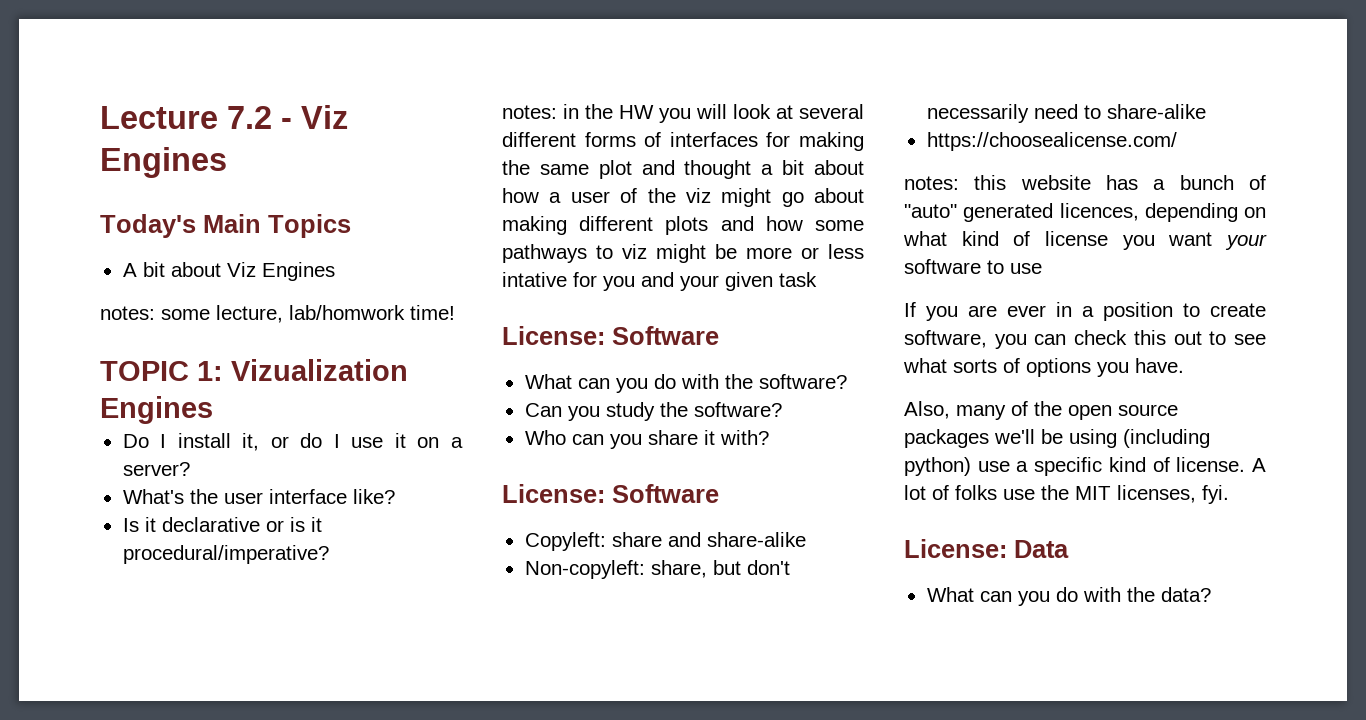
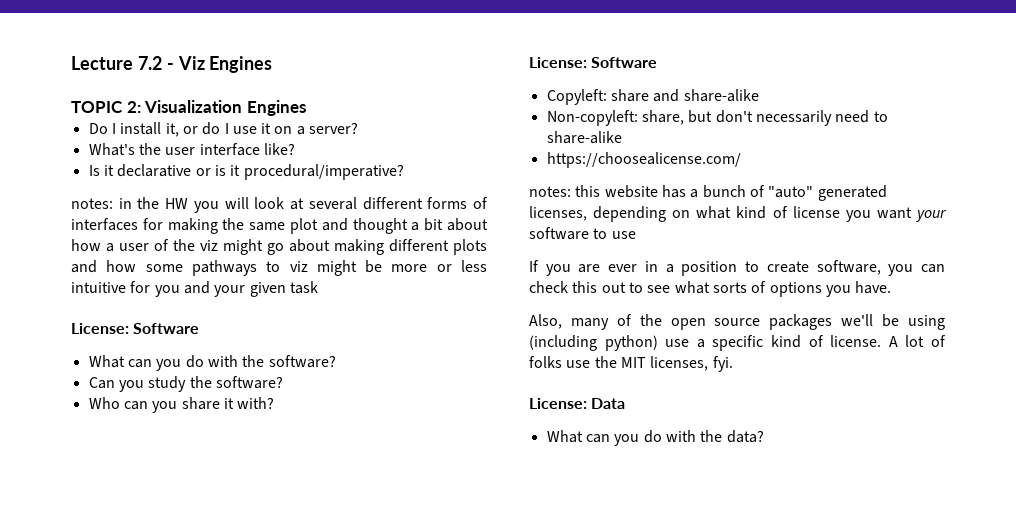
- Today's Main Topics
- A bit about Viz Engines
- notes: some lecture, lab/homwork time!
- TOPIC 1: Vizualization Engines
+ TOPIC 2: Visualization Engines
- notes: in the HW you will look at several different forms of interfaces for making the same plot and thought a bit about how a user of the viz might go about making different plots and how some pathways to viz might be more or less intative for you and your given task
+ notes: in the HW you will look at several different forms of interfaces for making the same plot and thought a bit about how a user of the viz might go about making different plots and how some pathways to viz might be more or less intuitive for you and your given task
- notes: this website has a bunch of "auto" generated licences, depending on what kind of license you want your software to use
+ notes: this website has a bunch of "auto" generated licenses, depending on what kind of license you want your software to use

